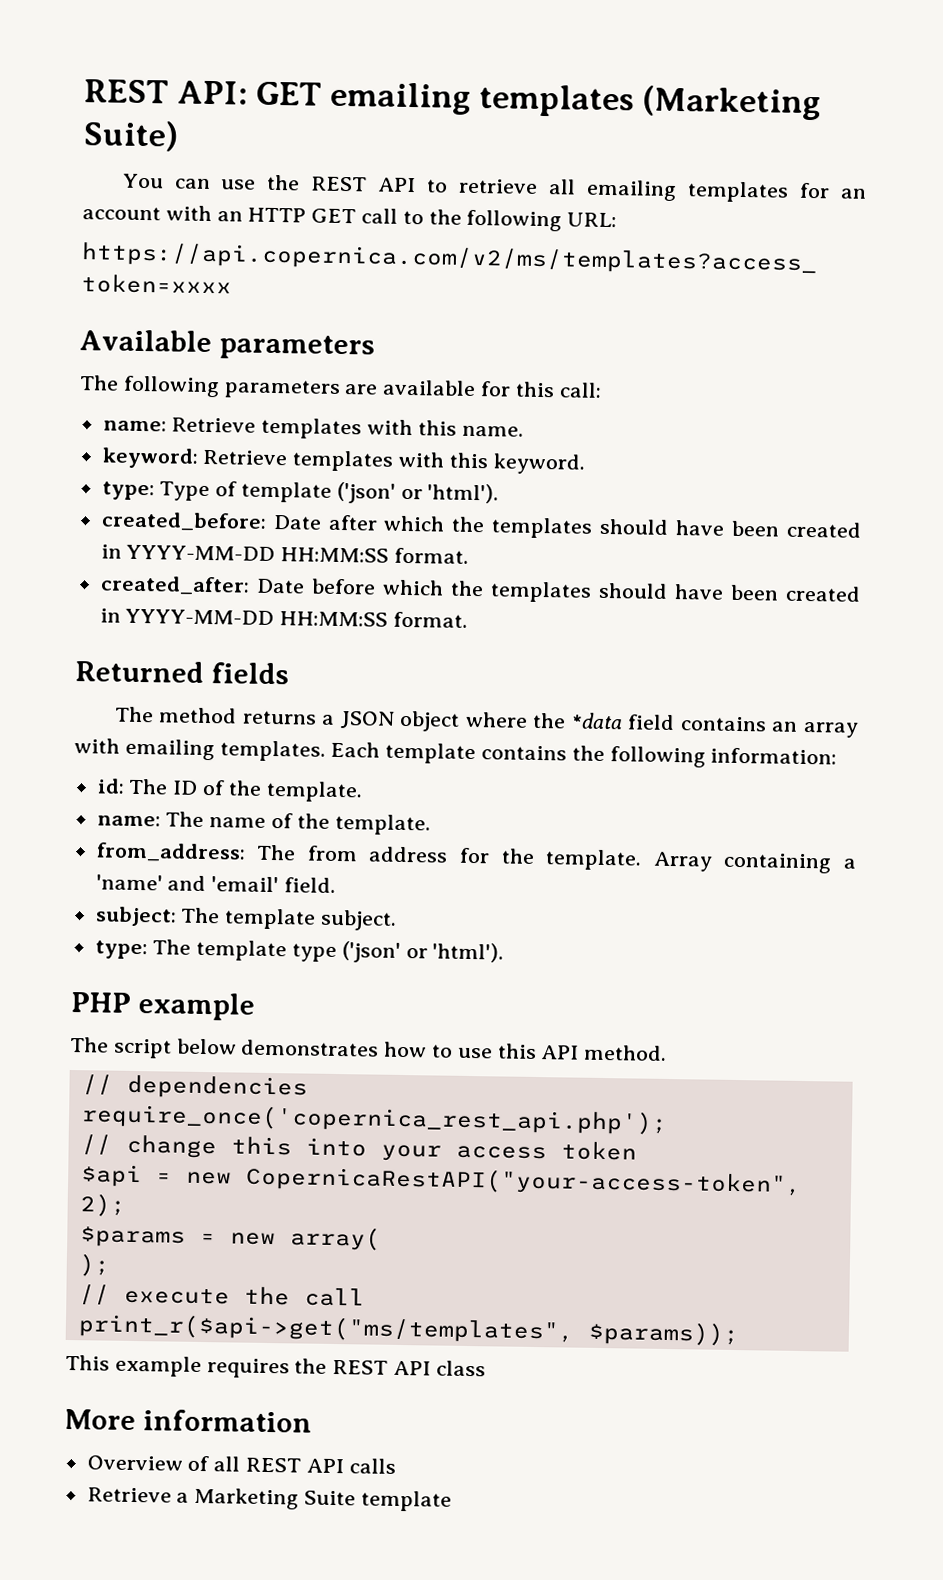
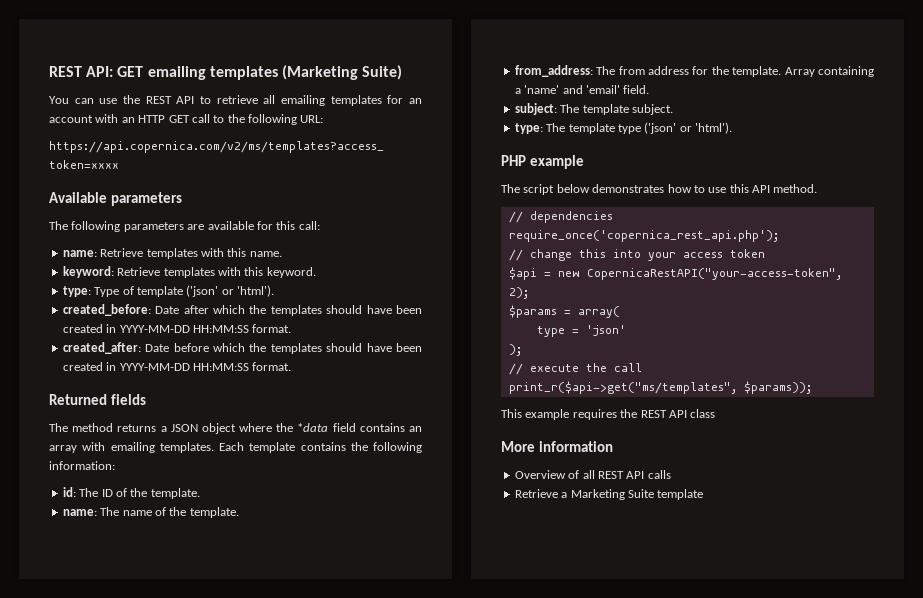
- $params = new array(
+ $params = array(
+ type = 'json'

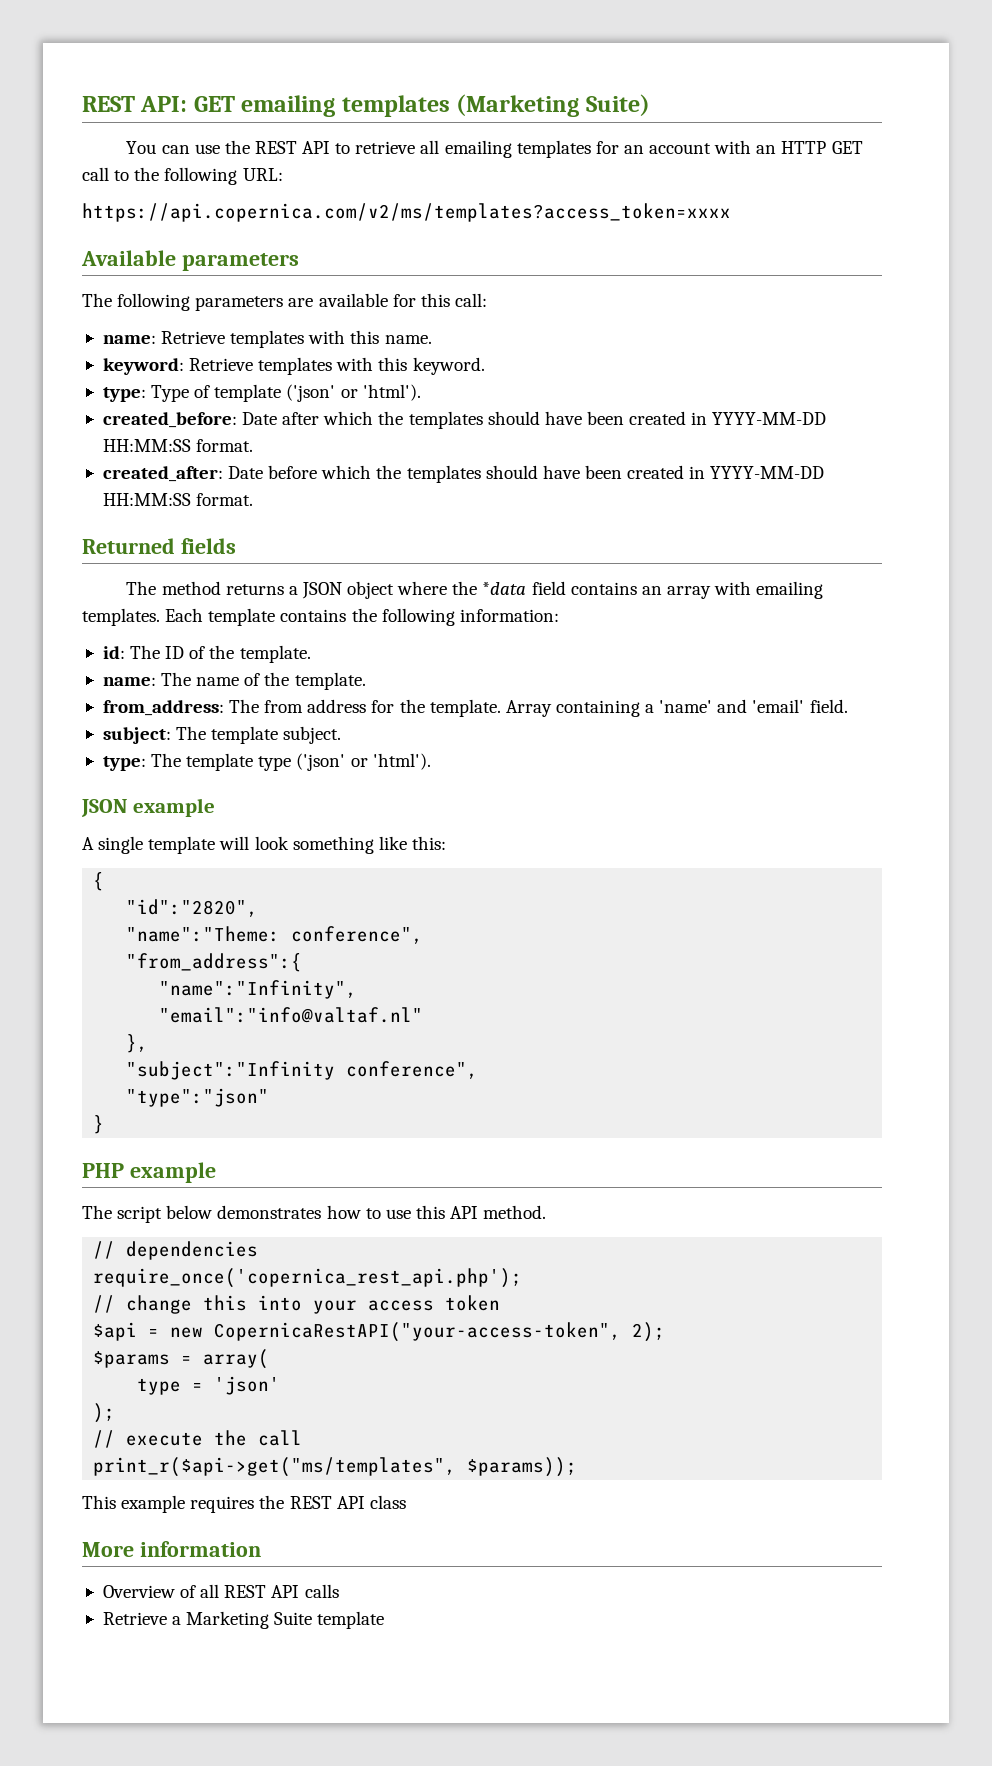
+ JSON example
+ A single template will look something like this:
+ {
+ "id":"2820",
+ "name":"Theme: conference",
+ "from_address":{
+ "name":"Infinity",
+ "email":"info@valtaf.nl"
+ },
+ "subject":"Infinity conference",
+ "type":"json"
+ }

